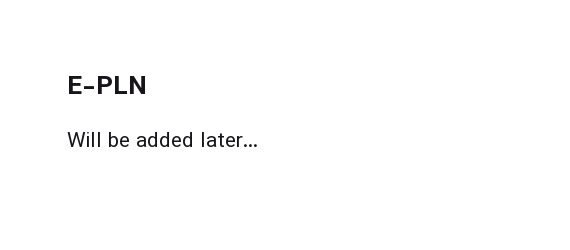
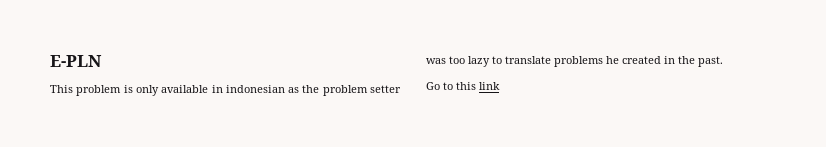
- Will be added later...
+ This problem is only available in indonesian as the problem setter was too lazy to translate problems he created in the past.
+ Go to this link

